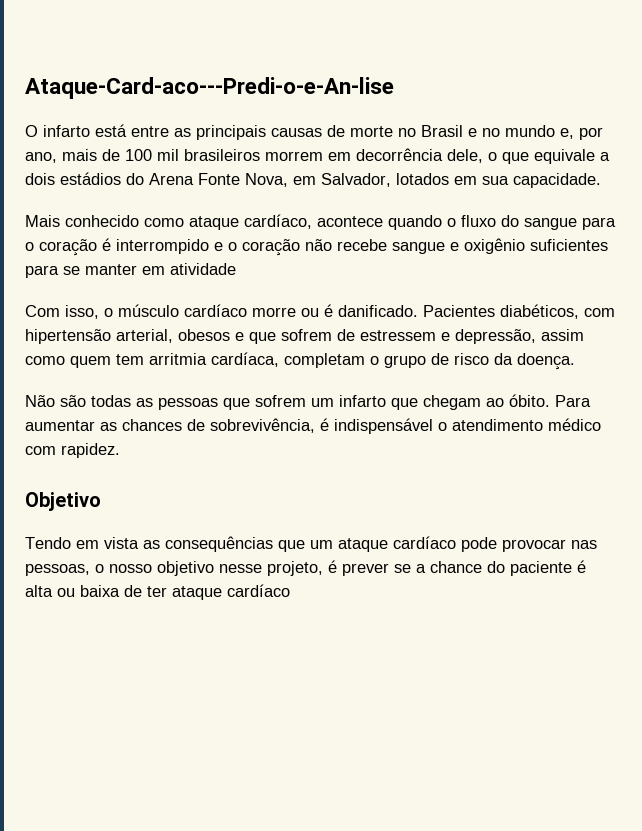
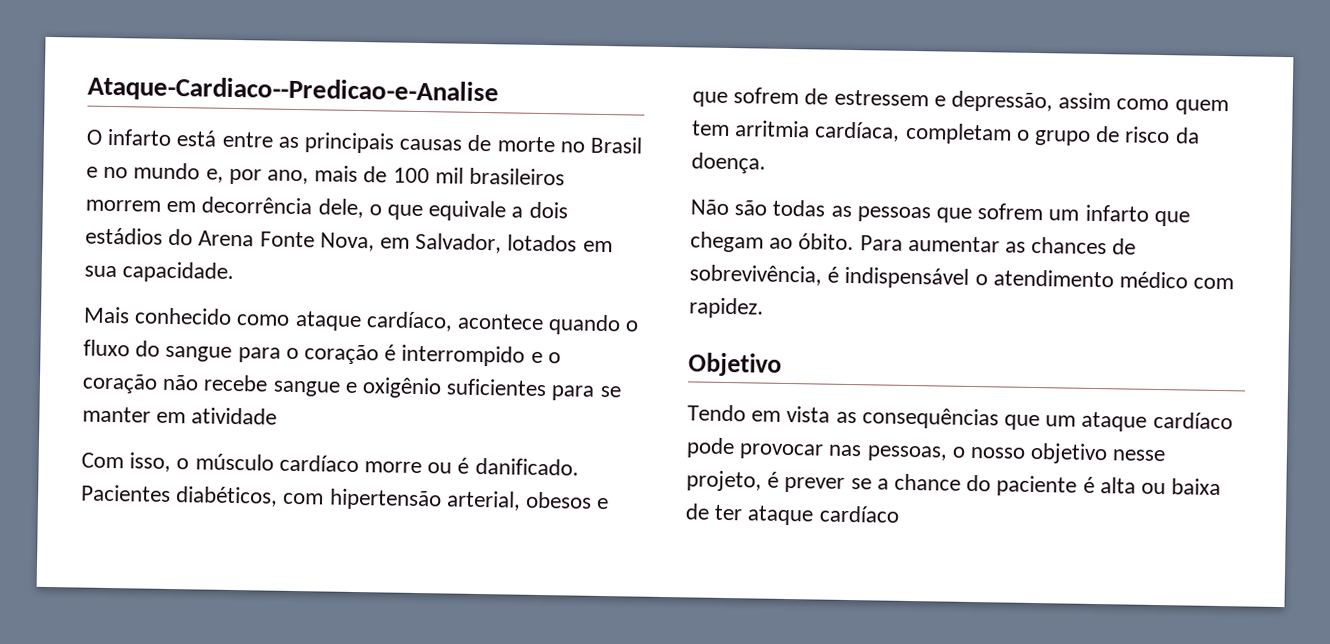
- Ataque-Card-aco---Predi-o-e-An-lise
+ Ataque-Cardiaco--Predicao-e-Analise

